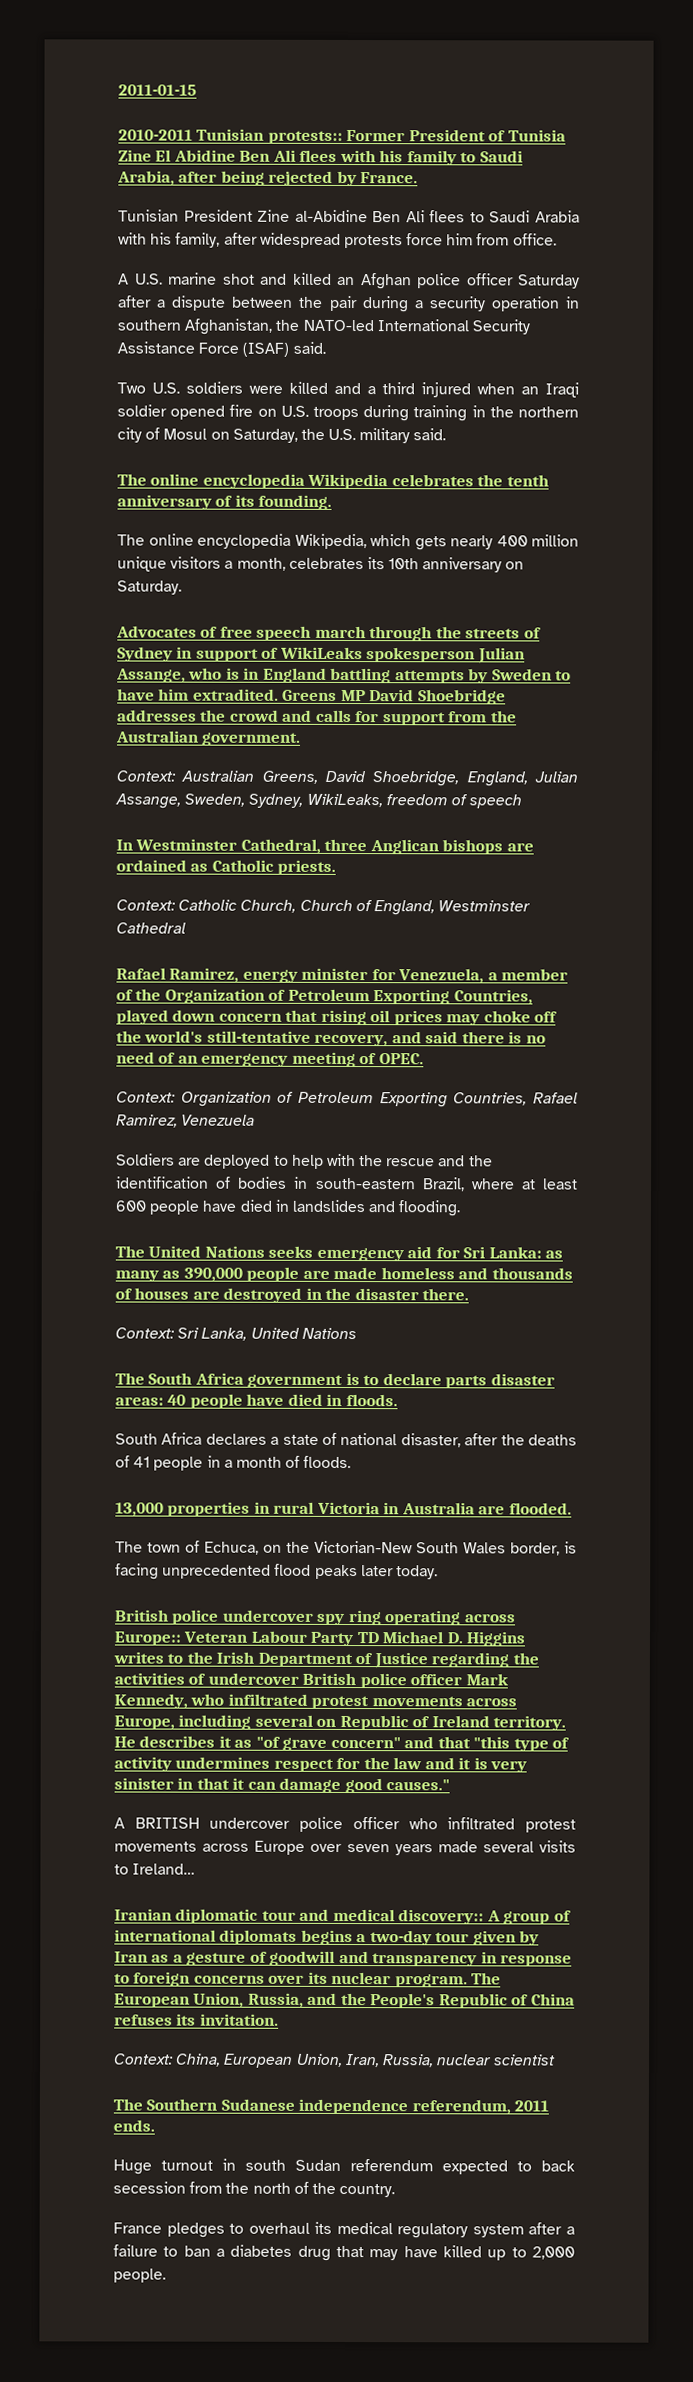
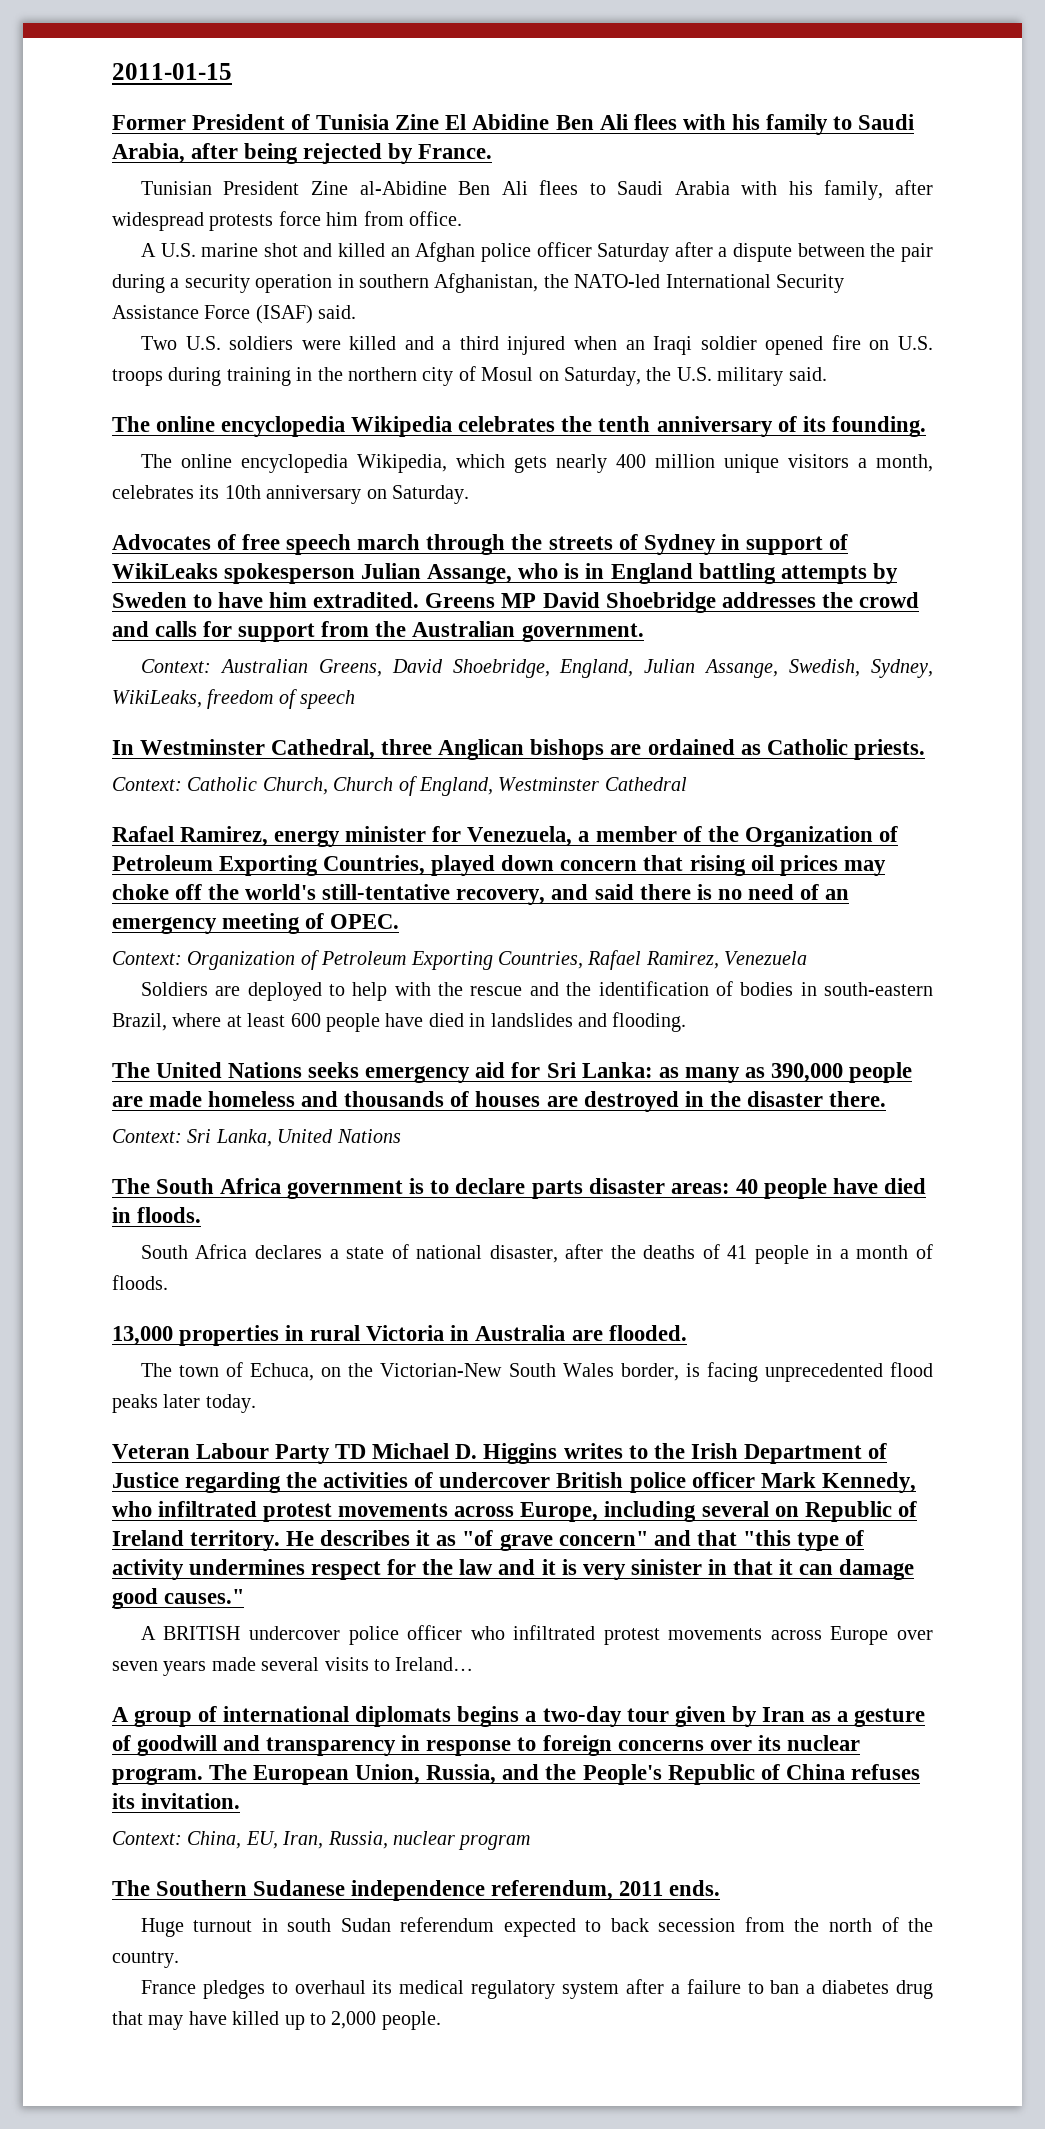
- 2010-2011 Tunisian protests:: Former President of Tunisia Zine El Abidine Ben Ali flees with his family to Saudi Arabia, after being rejected by France.
+ Former President of Tunisia Zine El Abidine Ben Ali flees with his family to Saudi Arabia, after being rejected by France.
- Context: Australian Greens, David Shoebridge, England, Julian Assange, Sweden, Sydney, WikiLeaks, freedom of speech
+ Context: Australian Greens, David Shoebridge, England, Julian Assange, Swedish, Sydney, WikiLeaks, freedom of speech
- British police undercover spy ring operating across Europe:: Veteran Labour Party TD Michael D. Higgins writes to the Irish Department of Justice regarding the activities of undercover British police officer Mark Kennedy, who infiltrated protest movements across Europe, including several on Republic of Ireland territory.
+ Veteran Labour Party TD Michael D. Higgins writes to the Irish Department of Justice regarding the activities of undercover British police officer Mark Kennedy, who infiltrated protest movements across Europe, including several on Republic of Ireland territory.
- Iranian diplomatic tour and medical discovery:: A group of international diplomats begins a two-day tour given by Iran as a gesture of goodwill and transparency in response to foreign concerns over its nuclear program.
+ A group of international diplomats begins a two-day tour given by Iran as a gesture of goodwill and transparency in response to foreign concerns over its nuclear program.
- Context: China, European Union, Iran, Russia, nuclear scientist
+ Context: China, EU, Iran, Russia, nuclear program

